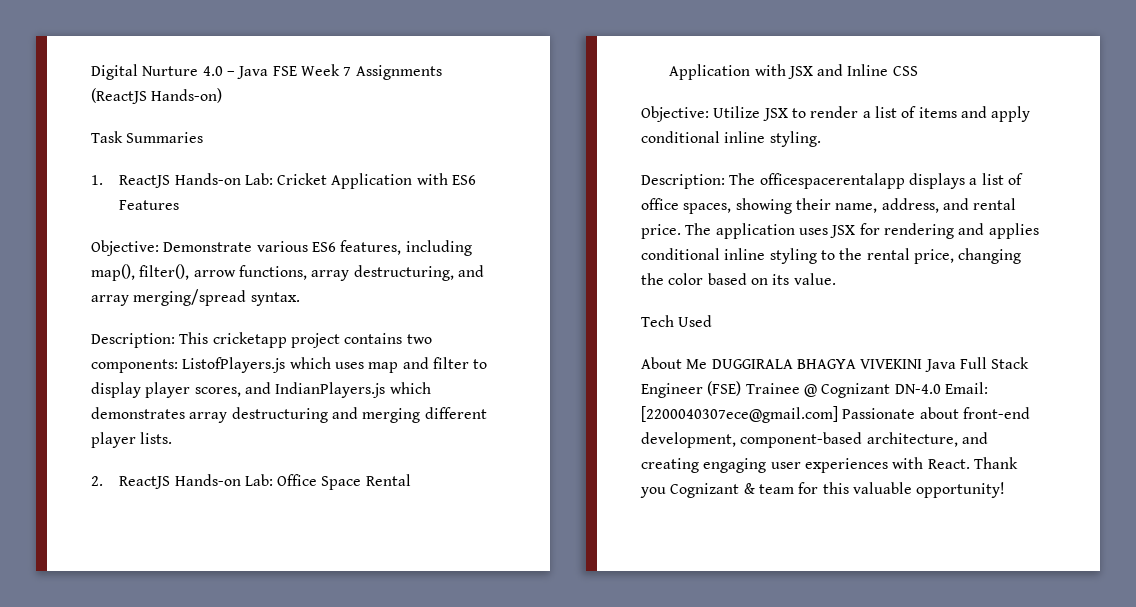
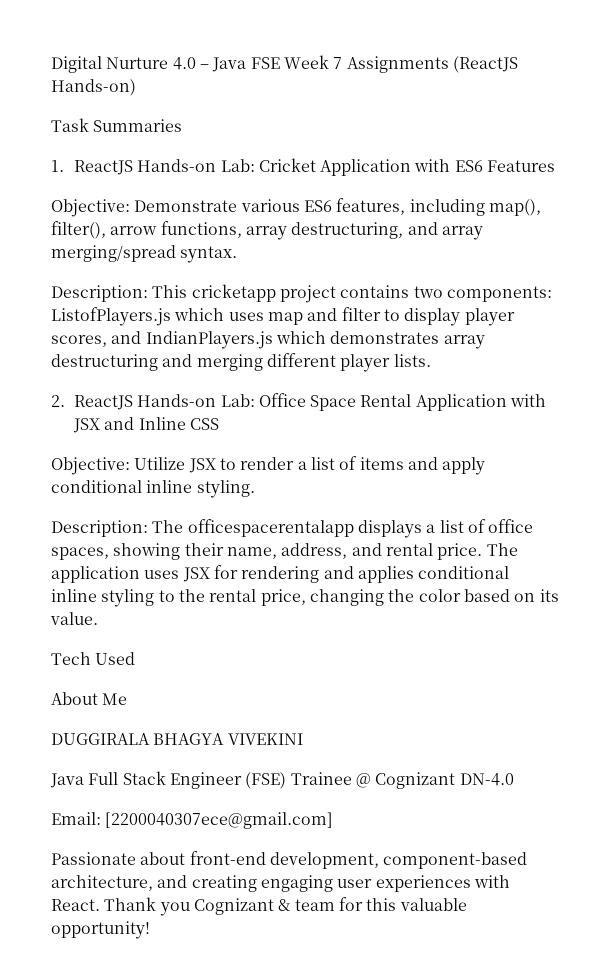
- About Me DUGGIRALA BHAGYA VIVEKINI Java Full Stack Engineer (FSE) Trainee @ Cognizant DN-4.0 Email: [2200040307ece@gmail.com] Passionate about front-end development, component-based architecture, and creating engaging user experiences with React.
+ About Me
+ DUGGIRALA BHAGYA VIVEKINI
+ Java Full Stack Engineer (FSE) Trainee @ Cognizant DN-4.0
+ Email: [2200040307ece@gmail.com]
+ Passionate about front-end development, component-based architecture, and creating engaging user experiences with React.

